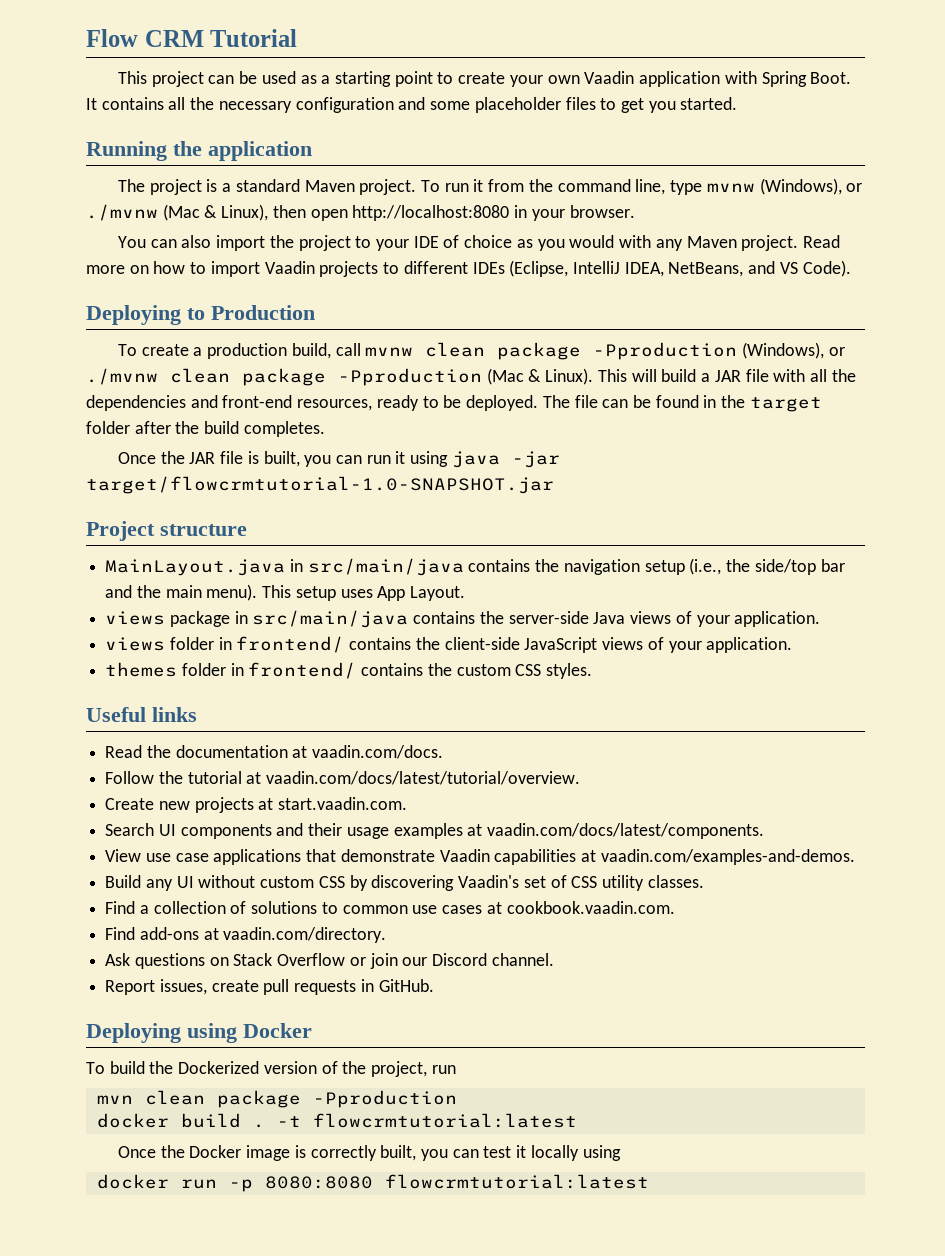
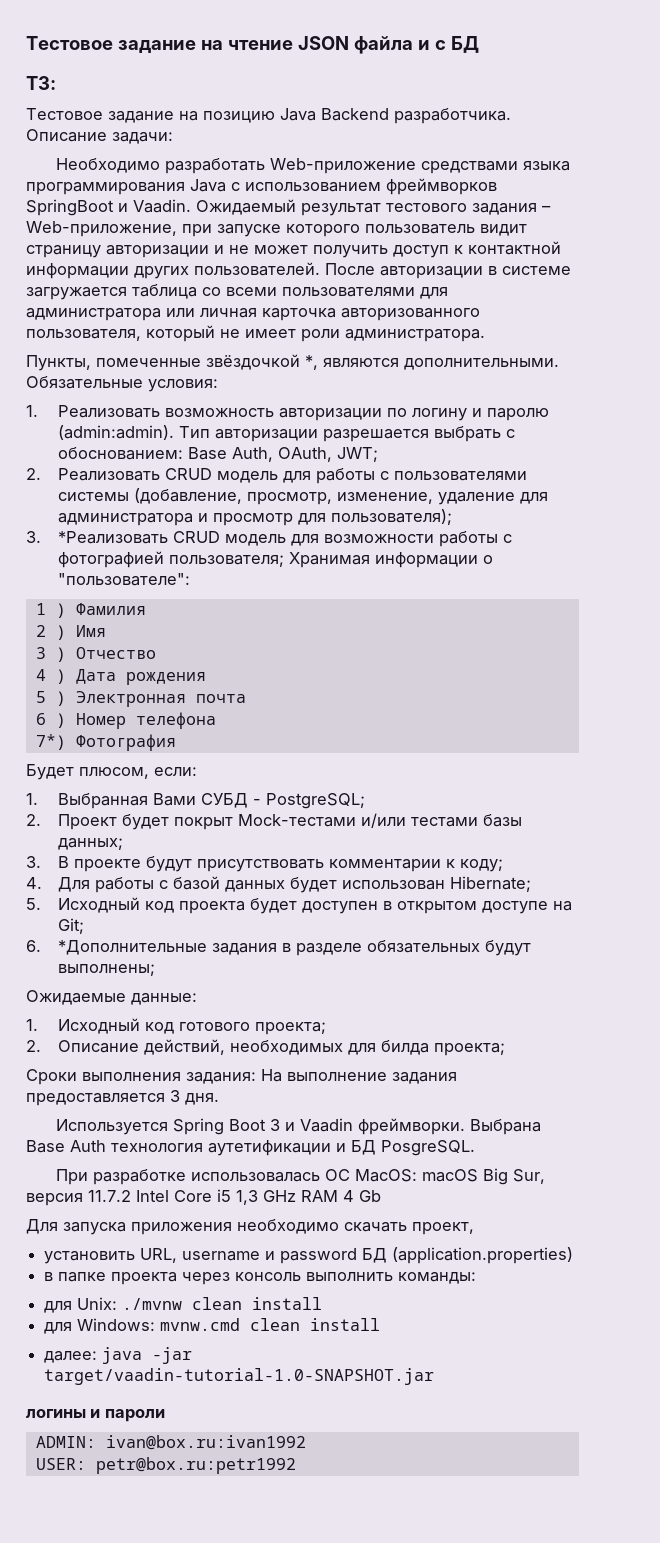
- Flow CRM Tutorial
- This project can be used as a starting point to create your own Vaadin application with Spring Boot. It contains all the necessary configuration and some placeholder files to get you started.
- Running the application
- The project is a standard Maven project. To run it from the command line, type mvnw (Windows), or ./mvnw (Mac & Linux), then open http://localhost:8080 in your browser.
- You can also import the project to your IDE of choice as you would with any Maven project. Read more on how to import Vaadin projects to different IDEs (Eclipse, IntelliJ IDEA, NetBeans, and VS Code).
- Deploying to Production
- To create a production build, call mvnw clean package -Pproduction (Windows), or ./mvnw clean package -Pproduction (Mac & Linux). This will build a JAR file with all the dependencies and front-end resources, ready to be deployed. The file can be found in the target folder after the build completes.
- Once the JAR file is built, you can run it using java -jar target/flowcrmtutorial-1.0-SNAPSHOT.jar
- Project structure
- MainLayout.java in src/main/java contains the navigation setup (i.e., the side/top bar and the main menu). This setup uses App Layout.
- views package in src/main/java contains the server-side Java views of your application.
- views folder in frontend/ contains the client-side JavaScript views of your application.
- themes folder in frontend/ contains the custom CSS styles.
- Useful links
- Read the documentation at vaadin.com/docs.
- Follow the tutorial at vaadin.com/docs/latest/tutorial/overview.
- Create new projects at start.vaadin.com.
- Search UI components and their usage examples at vaadin.com/docs/latest/components.
- View use case applications that demonstrate Vaadin capabilities at vaadin.com/examples-and-demos.
- Build any UI without custom CSS by discovering Vaadin's set of CSS utility classes.
- Find a collection of solutions to common use cases at cookbook.vaadin.com.
- Find add-ons at vaadin.com/directory.
- Ask questions on Stack Overflow or join our Discord channel.
- Report issues, create pull requests in GitHub.
- Deploying using Docker
- To build the Dockerized version of the project, run
- mvn clean package -Pproduction
- docker build . -t flowcrmtutorial:latest
- Once the Docker image is correctly built, you can test it locally using
- docker run -p 8080:8080 flowcrmtutorial:latest
+ Тестовое задание на чтение JSON файла и с БД
+ ТЗ:
+ Тестовое задание на позицию Java Backend разработчика. Описание задачи:
+ Необходимо разработать Web-приложение средствами языка программирования Java с использованием фреймворков SpringBoot и Vaadin. Ожидаемый результат тестового задания – Web-приложение, при запуске которого пользователь видит страницу авторизации и не может получить доступ к контактной информации других пользователей. После авторизации в системе загружается таблица со всеми пользователями для администратора или личная карточка авторизованного пользователя, который не имеет роли администратора.
+ Пункты, помеченные звёздочкой *, являются дополнительными. Обязательные условия:
+ 1. Реализовать возможность авторизации по логину и паролю (admin:admin). Тип авторизации разрешается выбрать с обоснованием: Base Auth, OAuth, JWT;
+ 2. Реализовать CRUD модель для работы с пользователями системы (добавление, просмотр, изменение, удаление для администратора и просмотр для пользователя);
+ 3. *Реализовать CRUD модель для возможности работы с фотографией пользователя; Хранимая информации о "пользователе":
+ 1 ) Фамилия
+ 2 ) Имя
+ 3 ) Отчество
+ 4 ) Дата рождения
+ 5 ) Электронная почта
+ 6 ) Номер телефона
+ 7*) Фотография
+ Будет плюсом, если:
+ 1. Выбранная Вами СУБД - PostgreSQL;
+ 2. Проект будет покрыт Mock-тестами и/или тестами базы данных;
+ 3. В проекте будут присутствовать комментарии к коду;
+ 4. Для работы с базой данных будет использован Hibernate;
+ 5. Исходный код проекта будет доступен в открытом доступе на Git;
+ 6. *Дополнительные задания в разделе обязательных будут выполнены;
+ Ожидаемые данные:
+ 1. Исходный код готового проекта;
+ 2. Описание действий, необходимых для билда проекта;
+ Сроки выполнения задания: На выполнение задания предоставляется 3 дня.
+ Используется Spring Boot 3 и Vaadin фреймворки. Выбрана Base Auth технология аутетификации и БД PosgreSQL.
+ При разработке использовалась ОС MacOS: macOS Big Sur, версия 11.7.2 Intel Core i5 1,3 GHz RAM 4 Gb
+ Для запуска приложения необходимо скачать проект,
+ установить URL, username и password БД (application.properties)
+ в папке проекта через консоль выполнить команды:
+ для Unix: ./mvnw clean install
+ для Windows: mvnw.cmd clean install
+ далее: java -jar target/vaadin-tutorial-1.0-SNAPSHOT.jar
+ логины и пароли
+ ADMIN: ivan@box.ru:ivan1992
+ USER: petr@box.ru:petr1992

